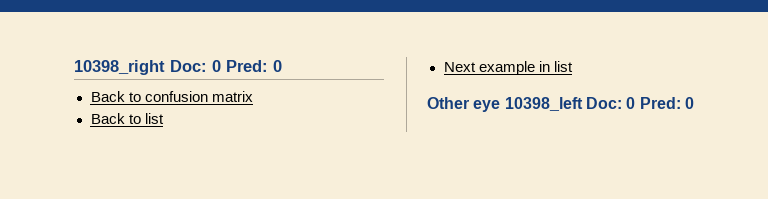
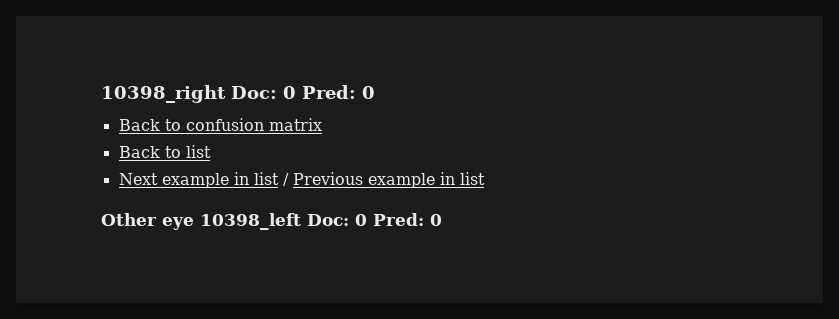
- Next example in list
+ Next example in list / Previous example in list

